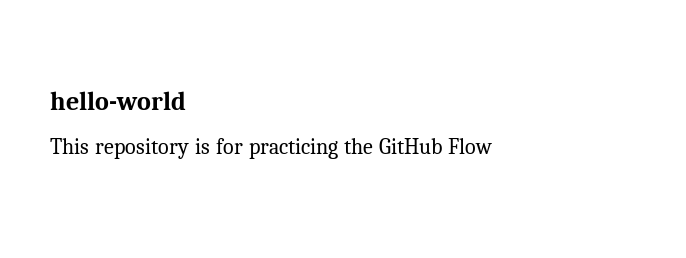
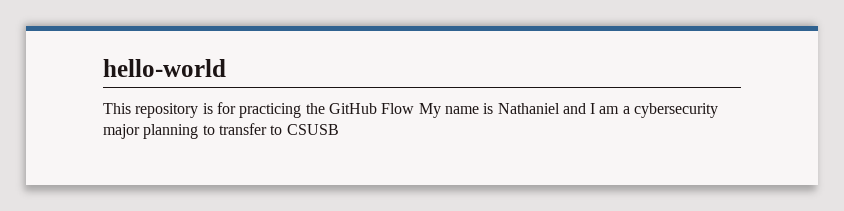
- This repository is for practicing the GitHub Flow
+ This repository is for practicing the GitHub Flow My name is Nathaniel and I am a cybersecurity major planning to transfer to CSUSB

